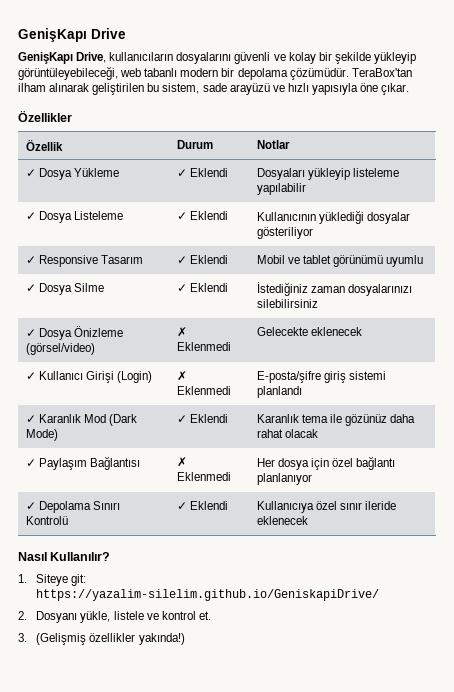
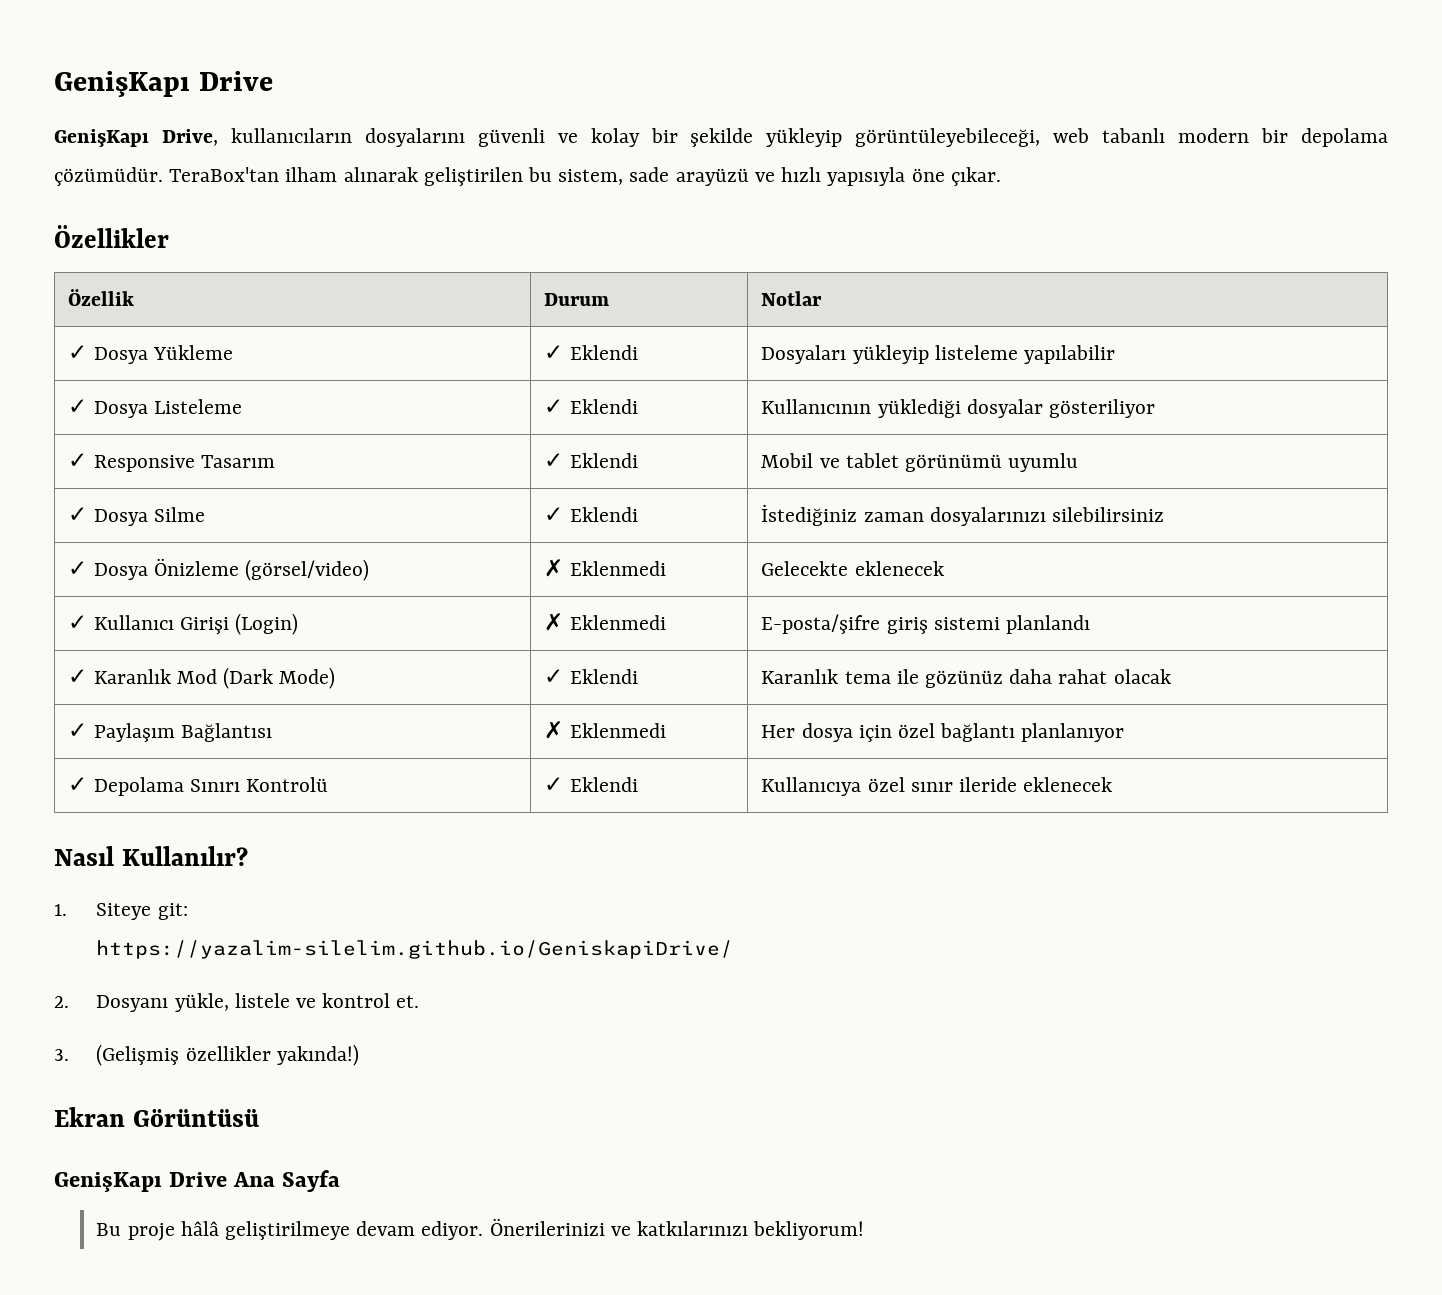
+ Ekran Görüntüsü
+ GenişKapı Drive Ana Sayfa
+ Bu proje hâlâ geliştirilmeye devam ediyor. Önerilerinizi ve katkılarınızı bekliyorum!

